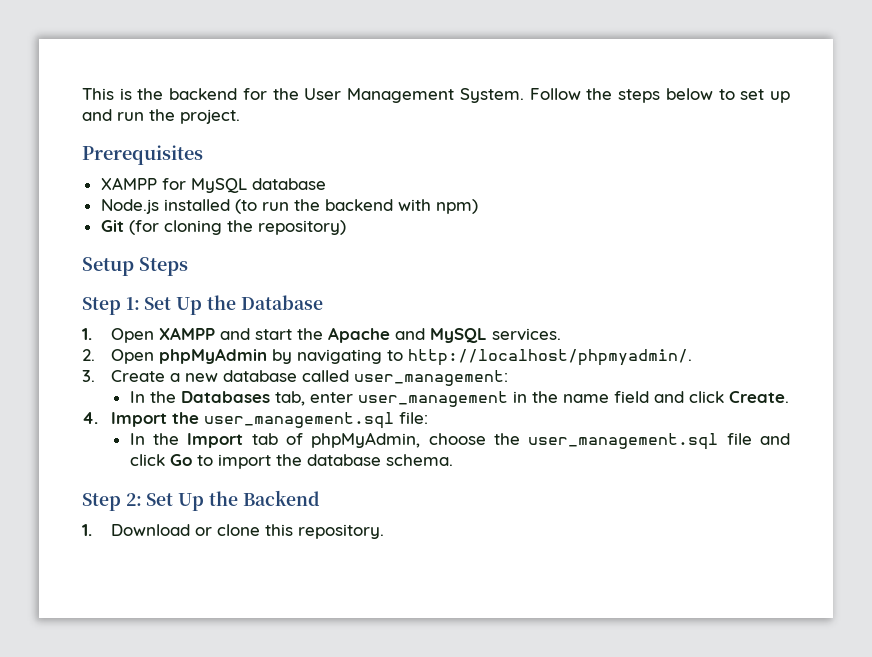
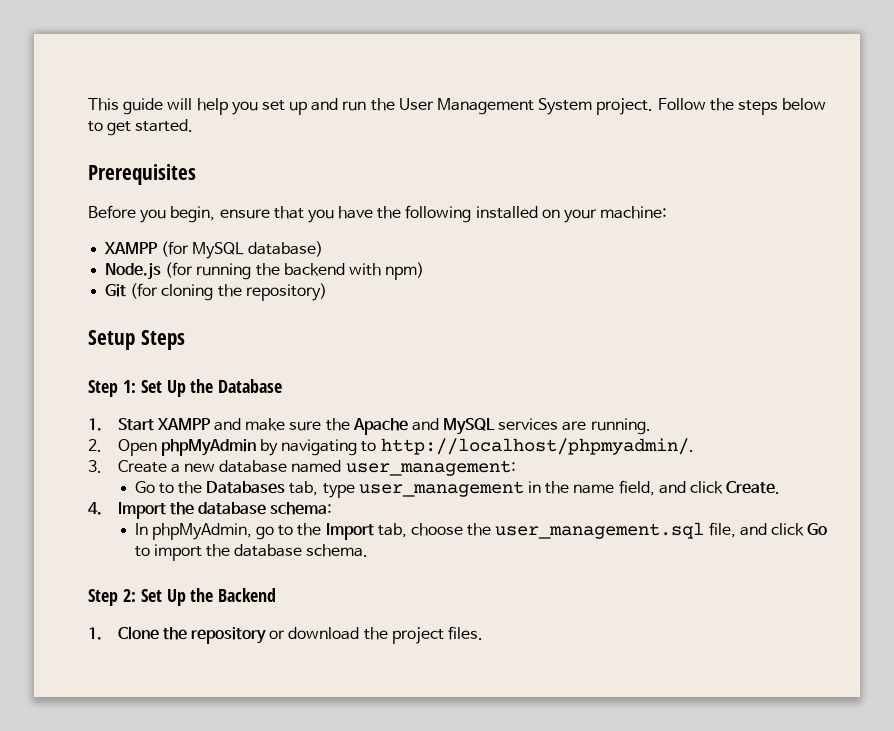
- This is the backend for the User Management System.
+ This guide will help you set up and run the User Management System project.
- Follow the steps below to set up and run the project.
+ Follow the steps below to get started.
  Prerequisites
- XAMPP for MySQL database
- Node.js installed (to run the backend with npm)
+ Before you begin, ensure that you have the following installed on your machine:
+ XAMPP (for MySQL database)
+ Node.js (for running the backend with npm)
- 1. Open XAMPP and start the Apache and MySQL services.
+ 1. Start XAMPP and make sure the Apache and MySQL services are running.
- 3. Create a new database called user_management:
+ 3. Create a new database named user_management:
- In the Databases tab, enter user_management in the name field and click Create.
+ Go to the Databases tab, type user_management in the name field, and click Create.
- 4. Import the user_management.sql file:
- In the Import tab of phpMyAdmin, choose the user_management.sql file and click Go to import the database schema.
+ 4. Import the database schema:
+ In phpMyAdmin, go to the Import tab, choose the user_management.sql file, and click Go to import the database schema.
- 1. Download or clone this repository.
+ 1. Clone the repository or download the project files.

